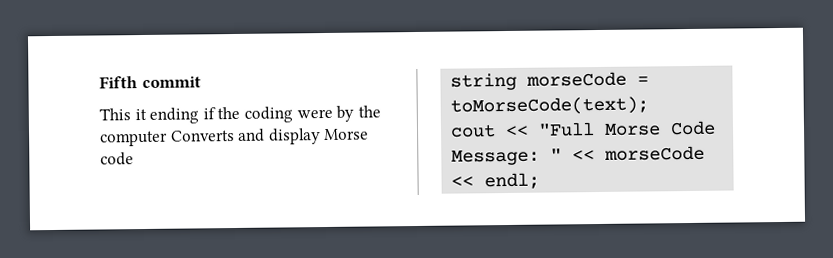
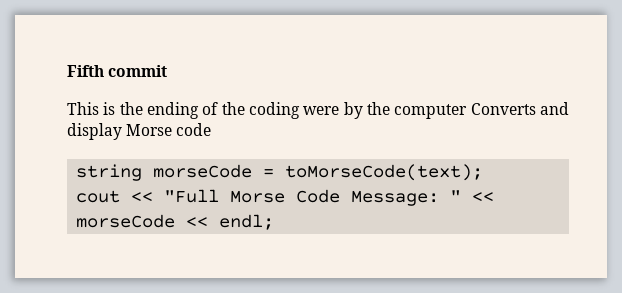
- This it ending if the coding were by the computer Converts and display Morse code
+ This is the ending of the coding were by the computer Converts and display Morse code

